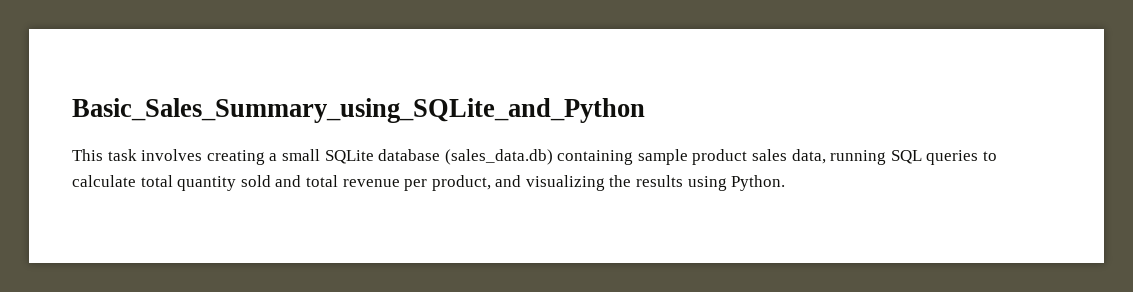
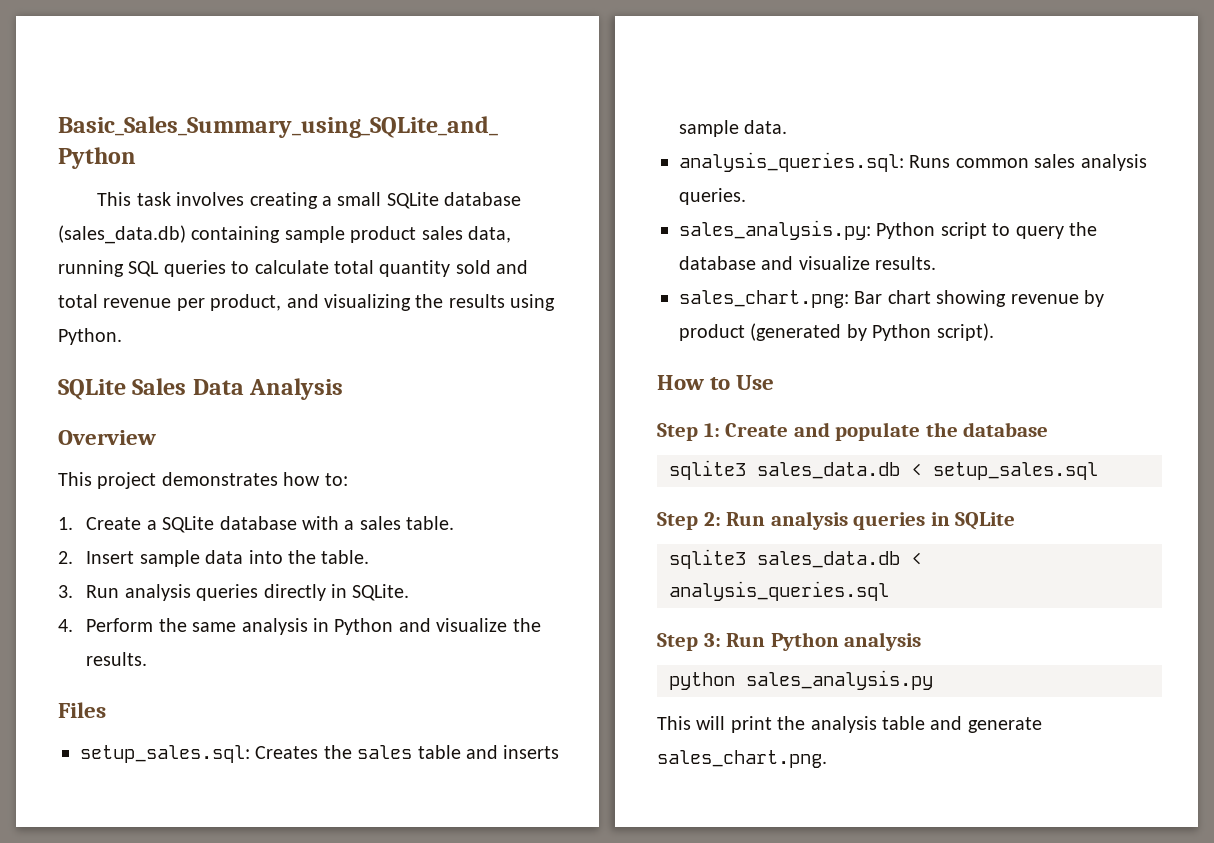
+ SQLite Sales Data Analysis
+ Overview
+ This project demonstrates how to:
+ 1. Create a SQLite database with a sales table.
+ 2. Insert sample data into the table.
+ 3. Run analysis queries directly in SQLite.
+ 4. Perform the same analysis in Python and visualize the results.
+ Files
+ setup_sales.sql: Creates the sales table and inserts sample data.
+ analysis_queries.sql: Runs common sales analysis queries.
+ sales_analysis.py: Python script to query the database and visualize results.
+ sales_chart.png: Bar chart showing revenue by product (generated by Python script).
+ How to Use
+ Step 1: Create and populate the database
+ sqlite3 sales_data.db < setup_sales.sql
+ Step 2: Run analysis queries in SQLite
+ sqlite3 sales_data.db < analysis_queries.sql
+ Step 3: Run Python analysis
+ python sales_analysis.py
+ This will print the analysis table and generate sales_chart.png.

